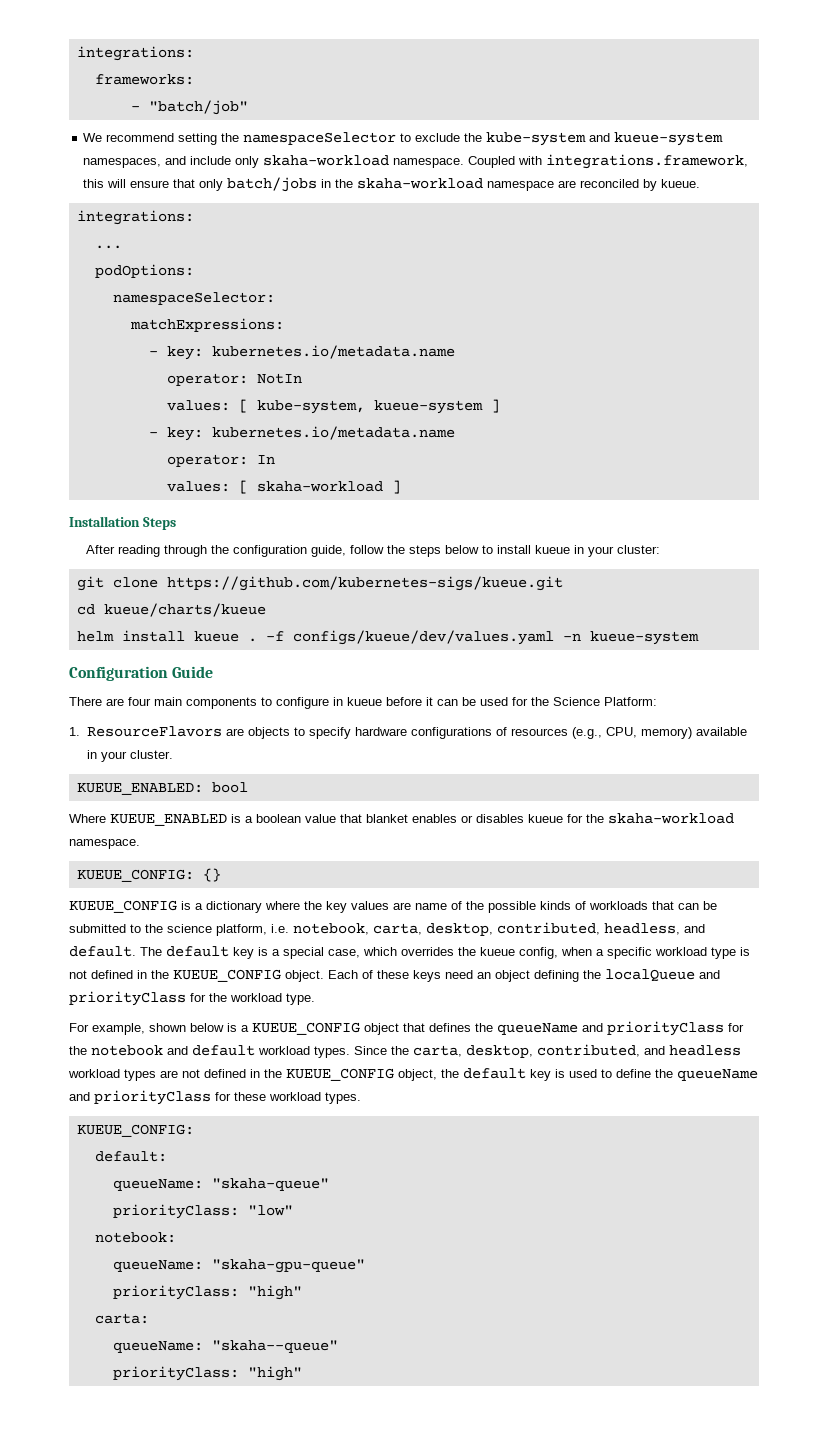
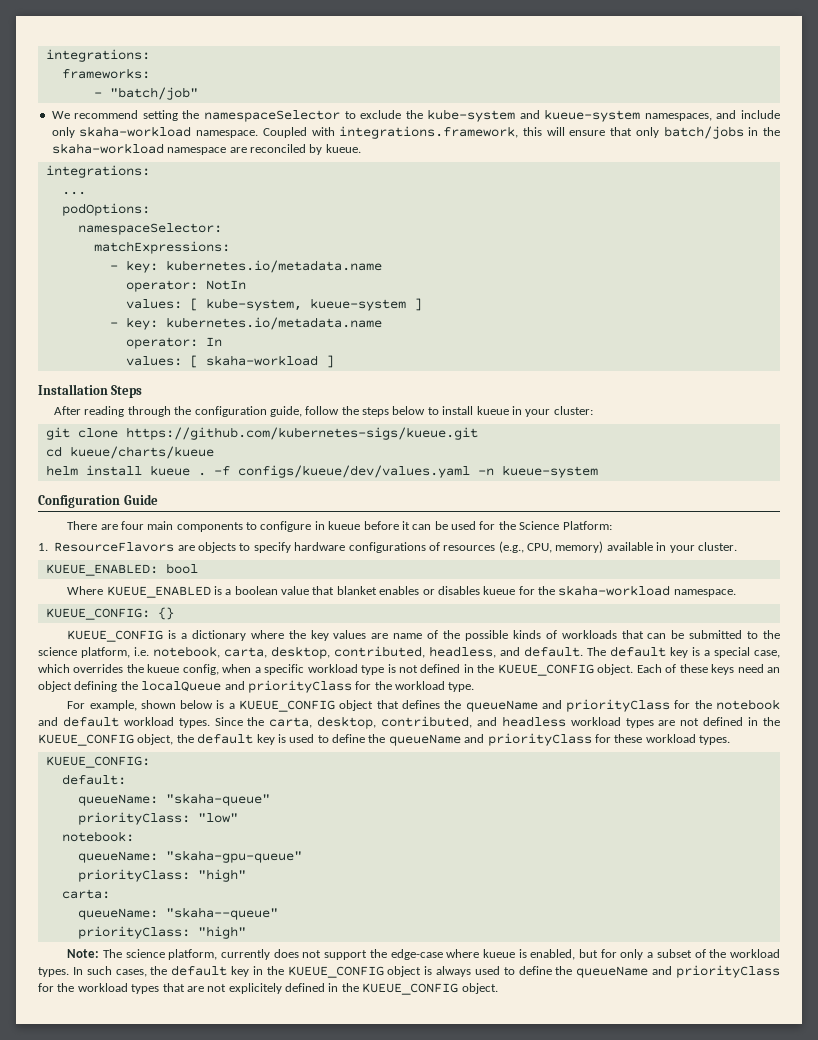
+ Note: The science platform, currently does not support the edge-case where kueue is enabled, but for only a subset of the workload types. In such cases, the default key in the KUEUE_CONFIG object is always used to define the queueName and priorityClass for the workload types that are not explicitely defined in the KUEUE_CONFIG object.

